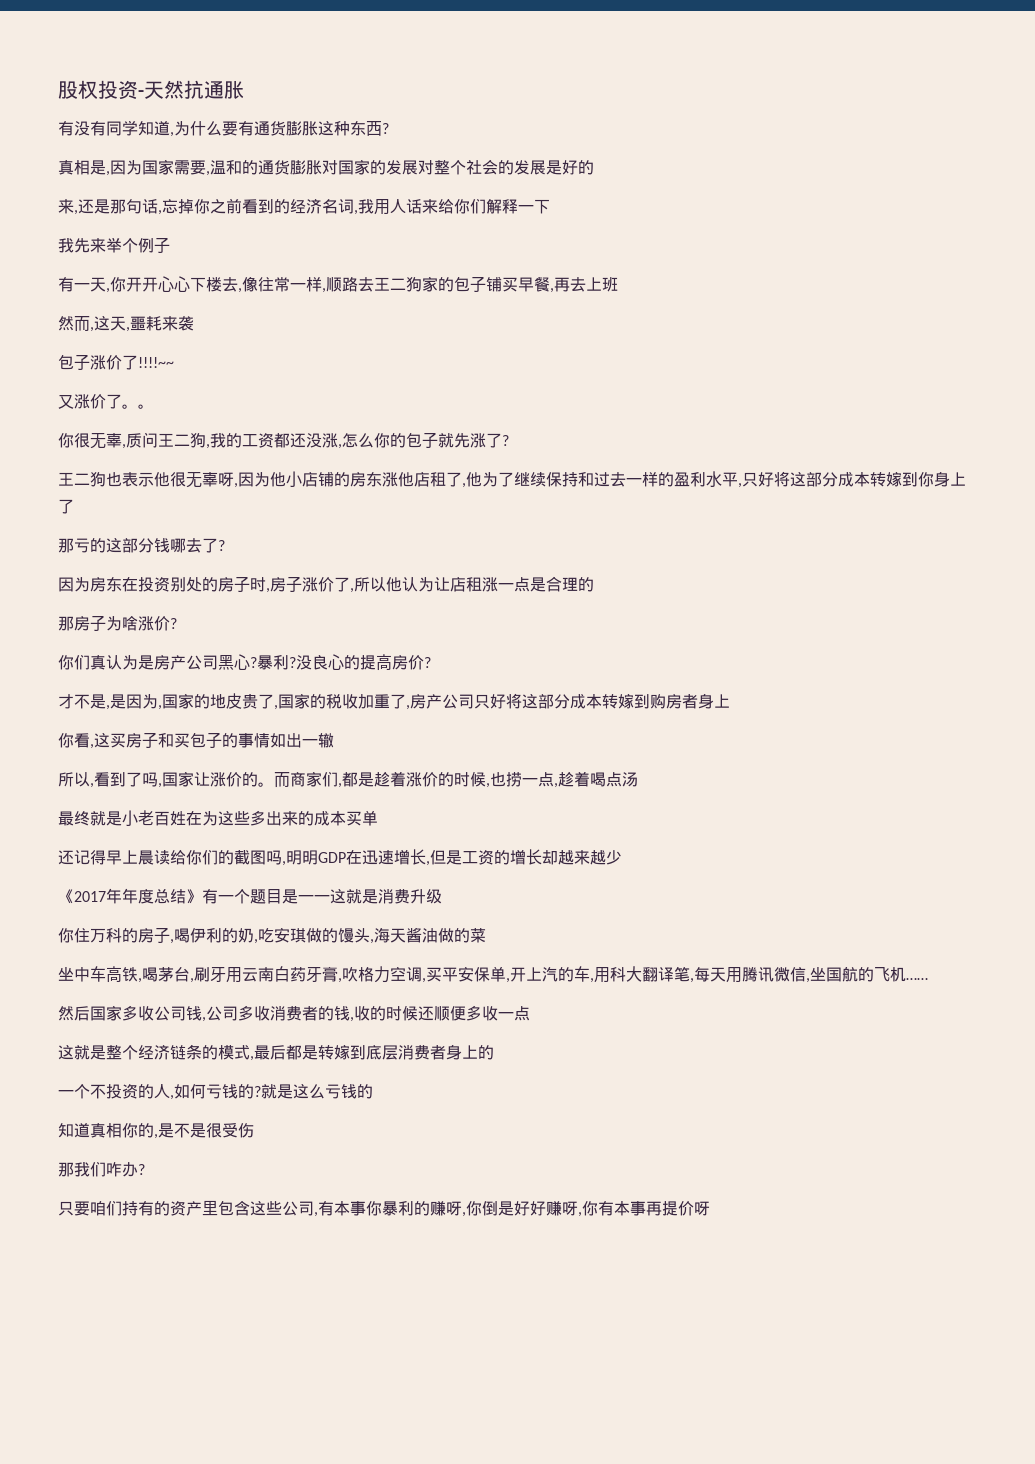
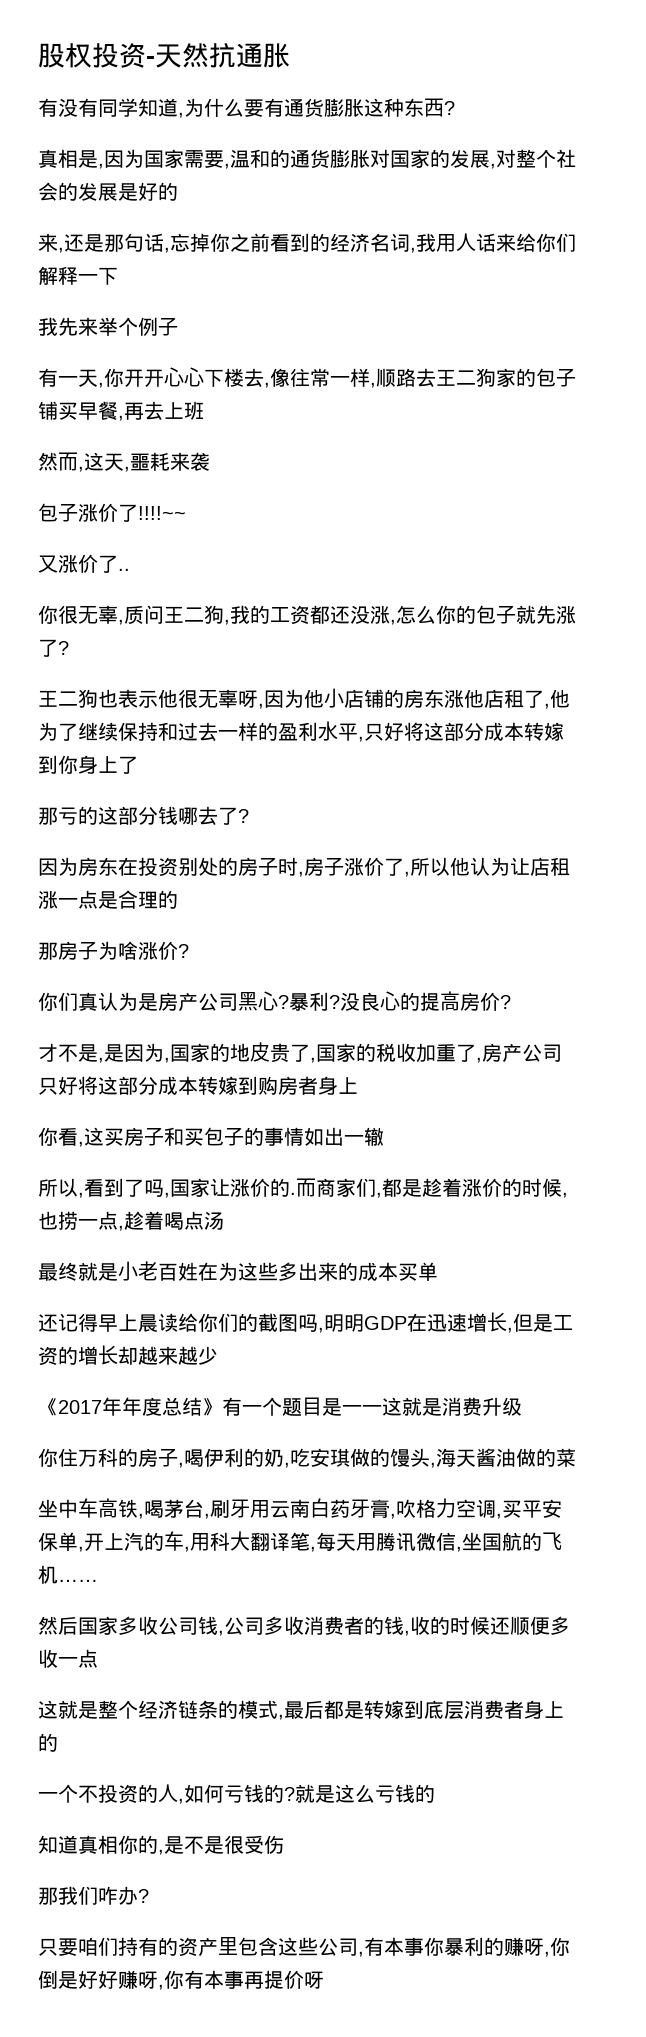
- 真相是,因为国家需要,温和的通货膨胀对国家的发展对整个社会的发展是好的
+ 真相是,因为国家需要,温和的通货膨胀对国家的发展,对整个社会的发展是好的
- ⼜涨价了。。
+ ⼜涨价了..
- 所以,看到了吗,国家让涨价的。
+ 所以,看到了吗,国家让涨价的.

